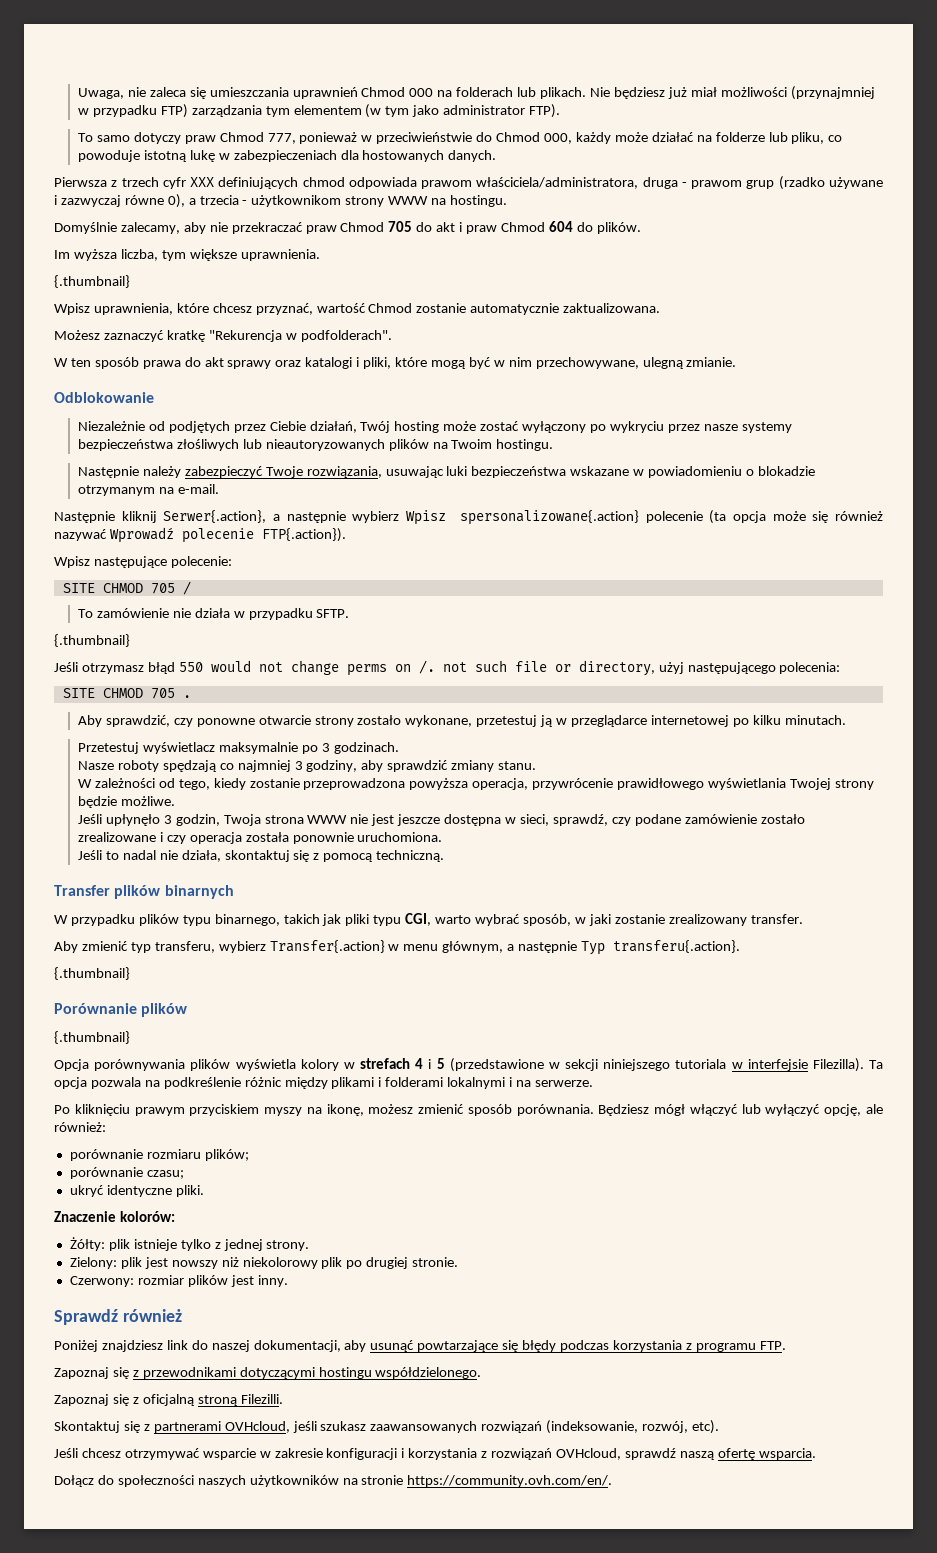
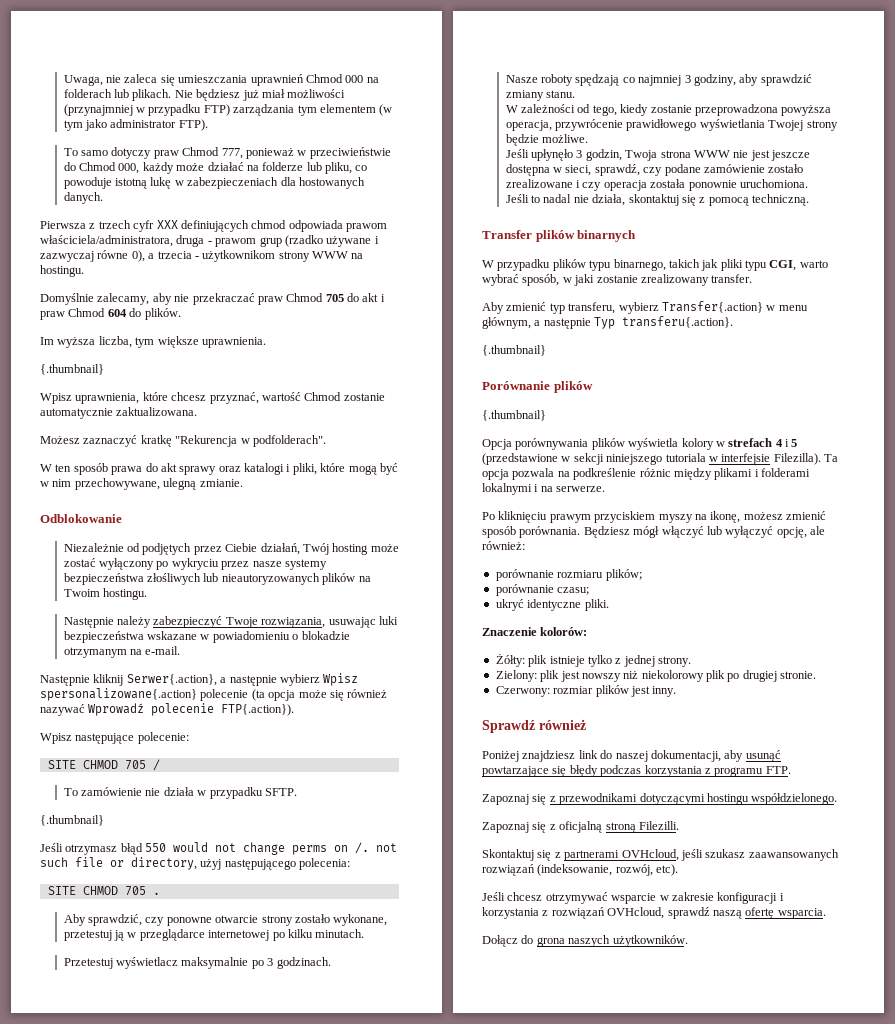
- Dołącz do społeczności naszych użytkowników na stronie https://community.ovh.com/en/.
+ Dołącz do grona naszych użytkowników.

